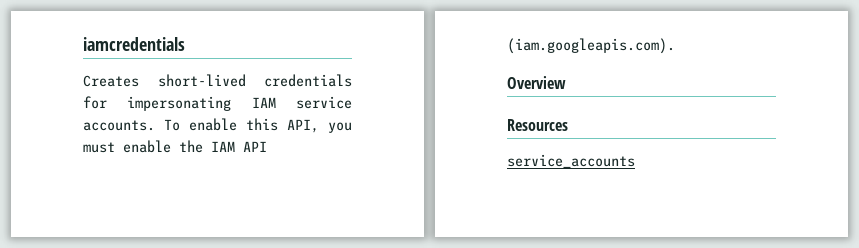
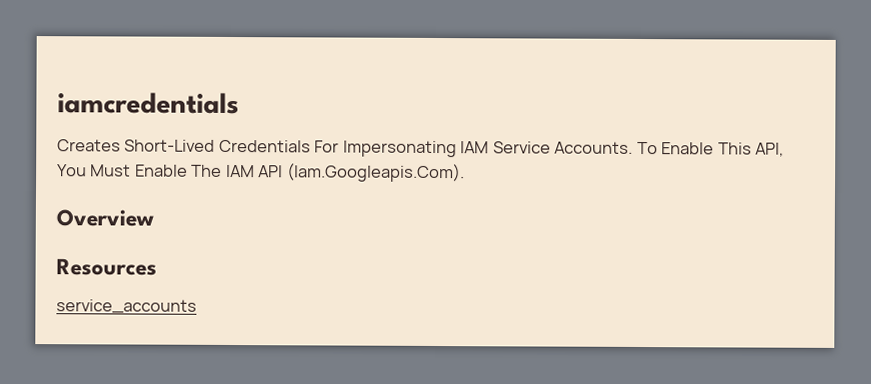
- Creates short-lived credentials for impersonating IAM service accounts. To enable this API, you must enable the IAM API (iam.googleapis.com).
+ Creates Short-Lived Credentials For Impersonating IAM Service Accounts. To Enable This API, You Must Enable The IAM API (Iam.Googleapis.Com).

